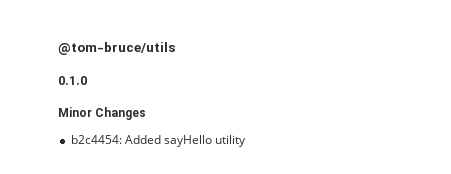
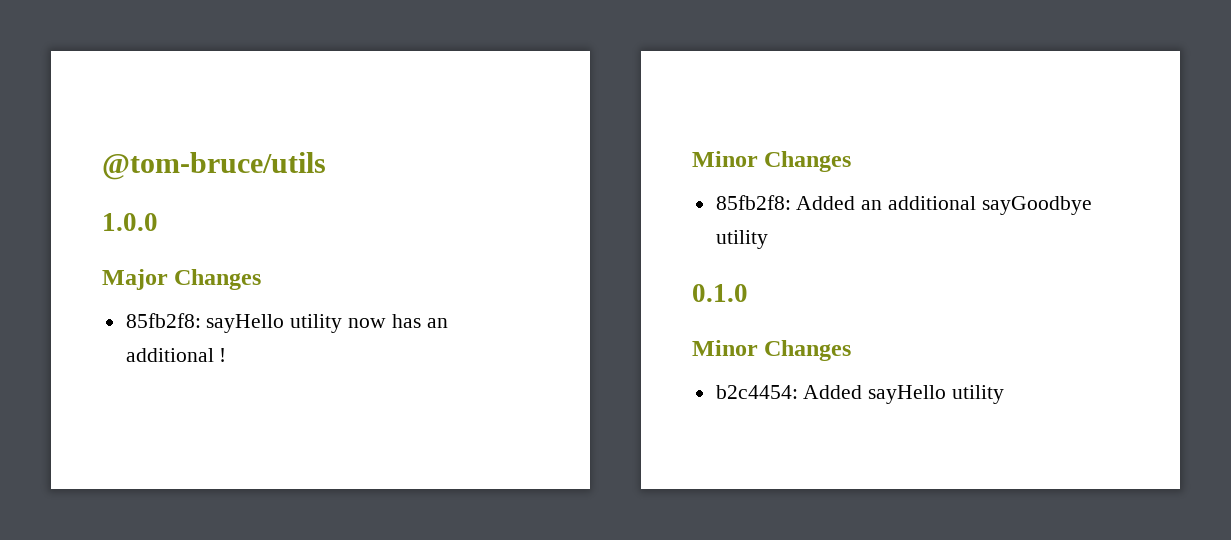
+ 1.0.0
+ Major Changes
+ 85fb2f8: sayHello utility now has an additional !
+ Minor Changes
+ 85fb2f8: Added an additional sayGoodbye utility

